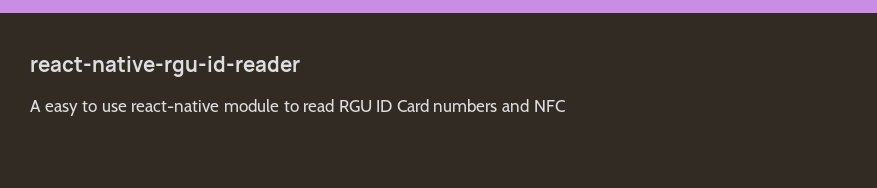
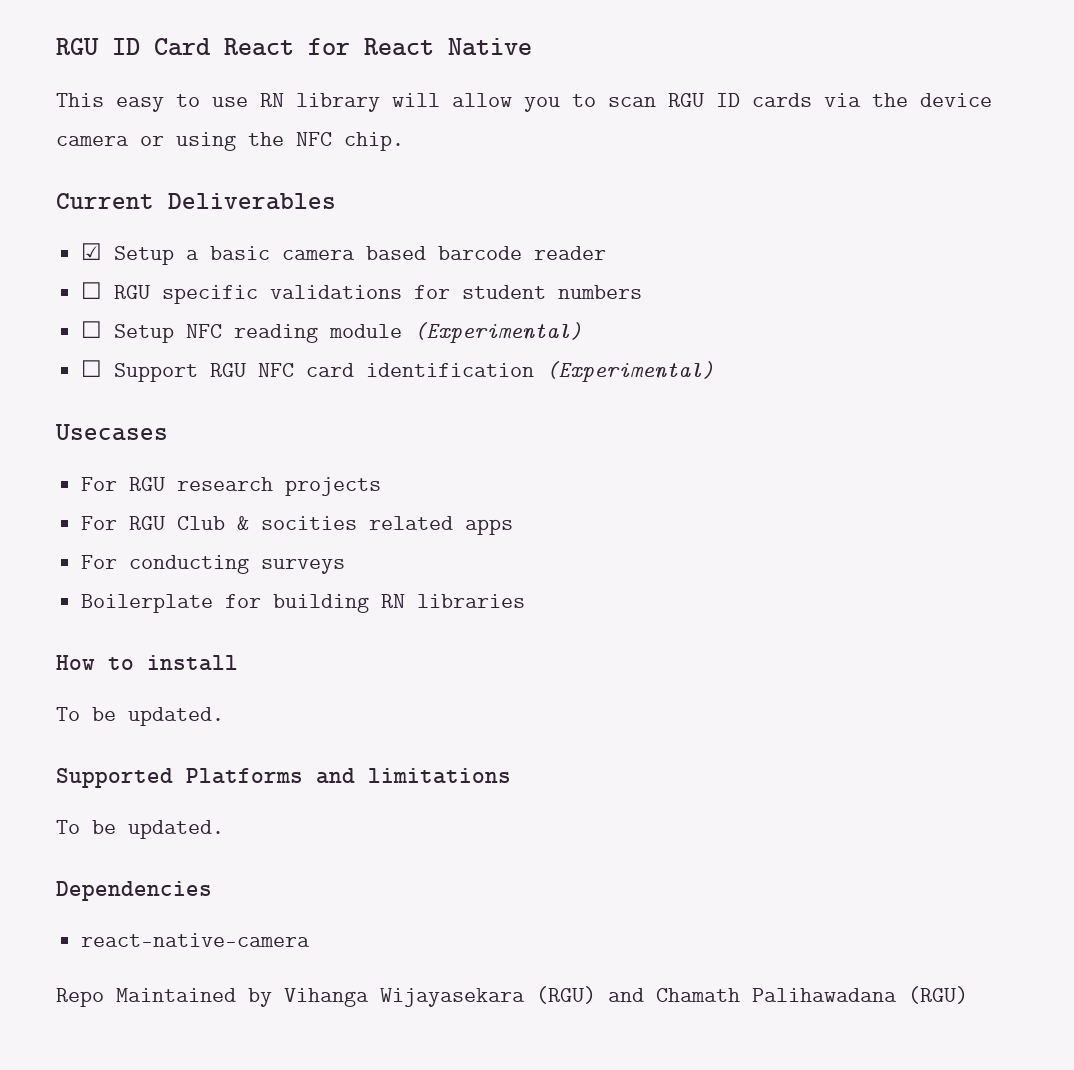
- react-native-rgu-id-reader
- A easy to use react-native module to read RGU ID Card numbers and NFC
+ RGU ID Card React for React Native
+ This easy to use RN library will allow you to scan RGU ID cards via the device camera or using the NFC chip.
+ Current Deliverables
+ ☑ Setup a basic camera based barcode reader
+ ☐ RGU specific validations for student numbers
+ ☐ Setup NFC reading module (Experimental)
+ ☐ Support RGU NFC card identification (Experimental)
+ Usecases
+ For RGU research projects
+ For RGU Club & socities related apps
+ For conducting surveys
+ Boilerplate for building RN libraries
+ How to install
+ To be updated.
+ Supported Platforms and limitations
+ To be updated.
+ Dependencies
+ react-native-camera
+ Repo Maintained by Vihanga Wijayasekara (RGU) and Chamath Palihawadana (RGU)

